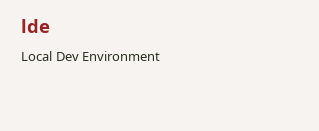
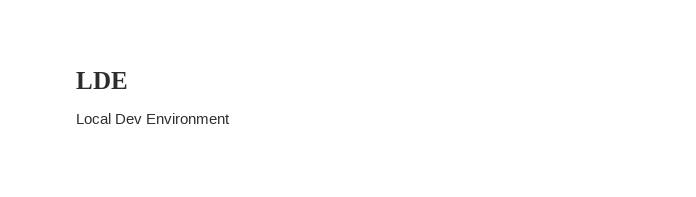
- lde
+ LDE

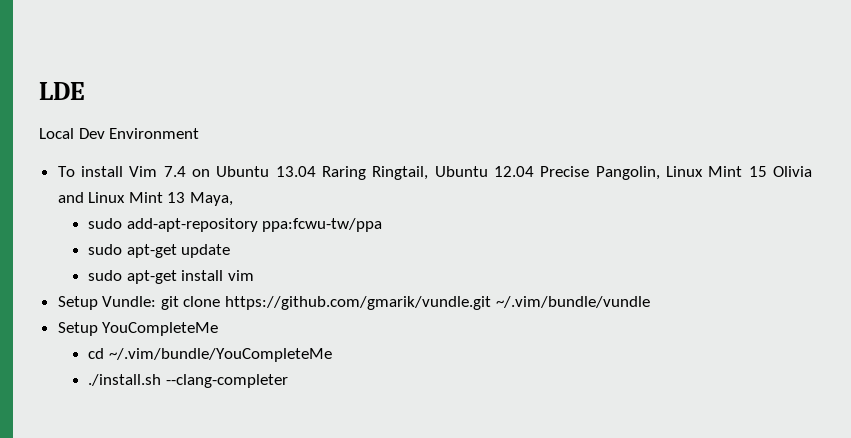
+ To install Vim 7.4 on Ubuntu 13.04 Raring Ringtail, Ubuntu 12.04 Precise Pangolin, Linux Mint 15 Olivia and Linux Mint 13 Maya,
+ sudo add-apt-repository ppa:fcwu-tw/ppa
+ sudo apt-get update
+ sudo apt-get install vim
+ Setup Vundle: git clone https://github.com/gmarik/vundle.git ~/.vim/bundle/vundle
+ Setup YouCompleteMe
+ cd ~/.vim/bundle/YouCompleteMe
+ ./install.sh --clang-completer

